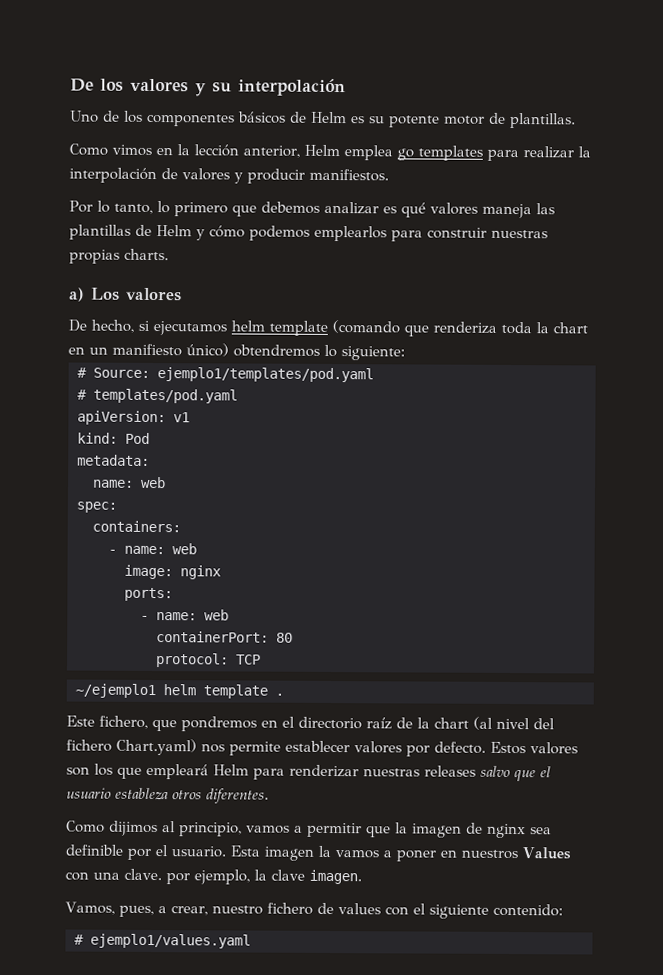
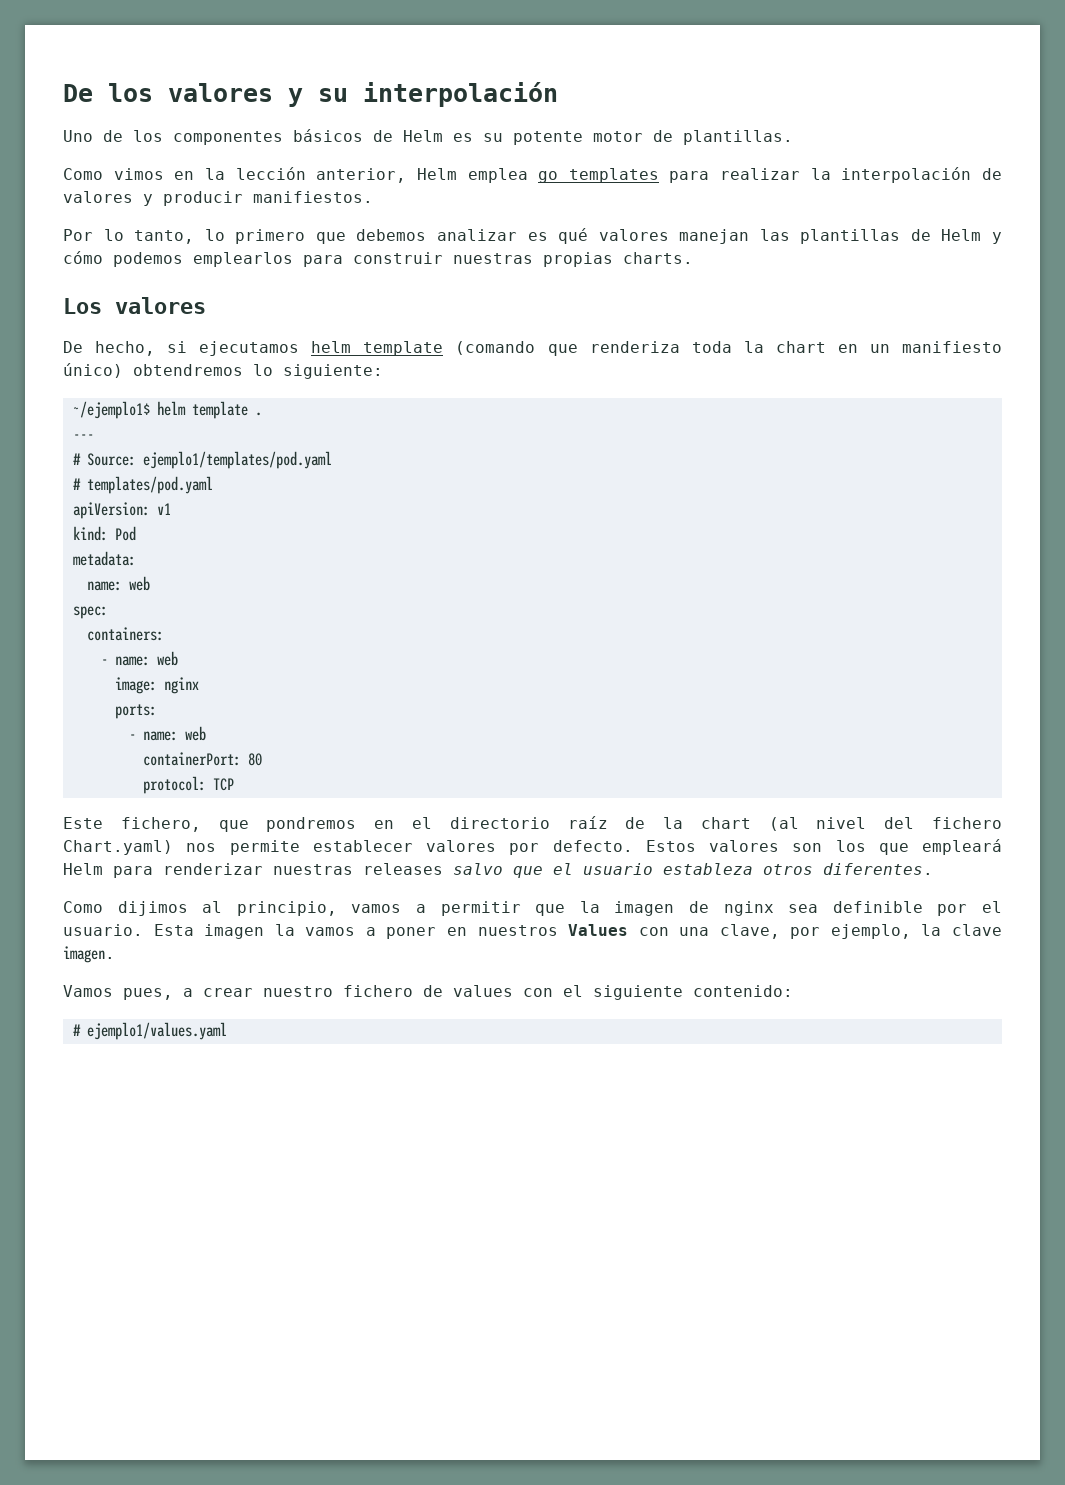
- Por lo tanto, lo primero que debemos analizar es qué valores maneja las plantillas de Helm y cómo podemos emplearlos para construir nuestras propias charts.
+ Por lo tanto, lo primero que debemos analizar es qué valores manejan las plantillas de Helm y cómo podemos emplearlos para construir nuestras propias charts.
- a) Los valores
+ Los valores
+ ~/ejemplo1$ helm template .
+ ---
- ~/ejemplo1 helm template .
- Esta imagen la vamos a poner en nuestros Values con una clave. por ejemplo, la clave imagen.
+ Esta imagen la vamos a poner en nuestros Values con una clave, por ejemplo, la clave imagen.
- Vamos, pues, a crear, nuestro fichero de values con el siguiente contenido:
+ Vamos pues, a crear nuestro fichero de values con el siguiente contenido:

